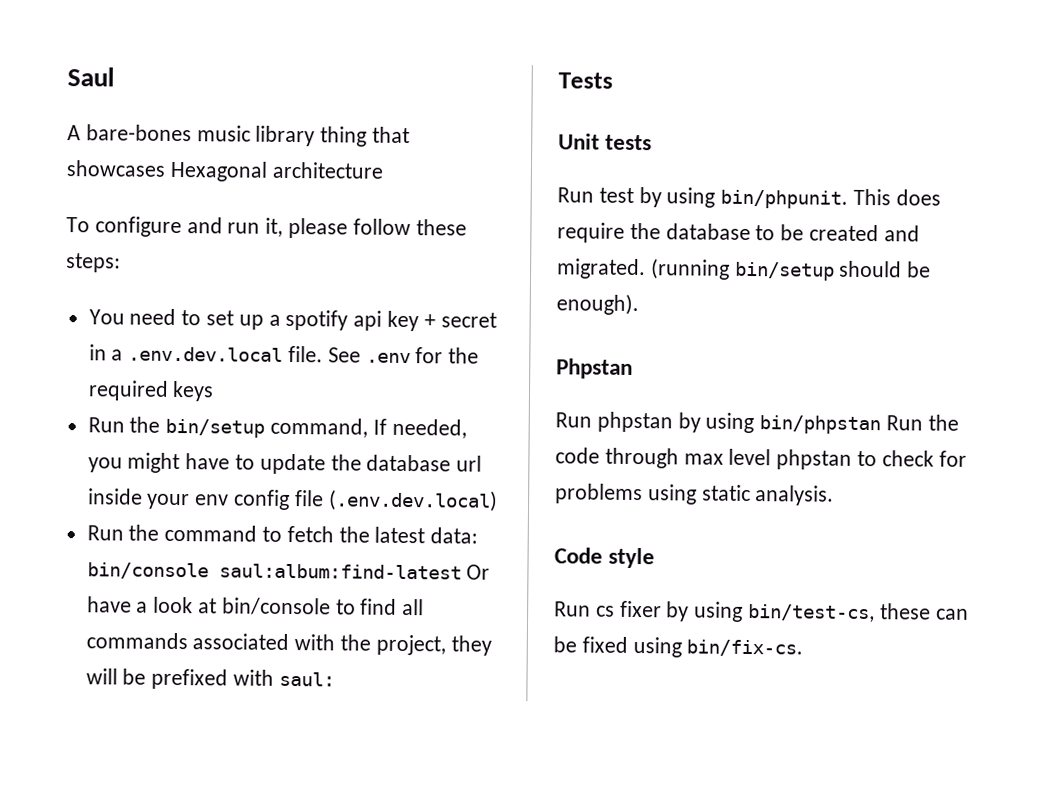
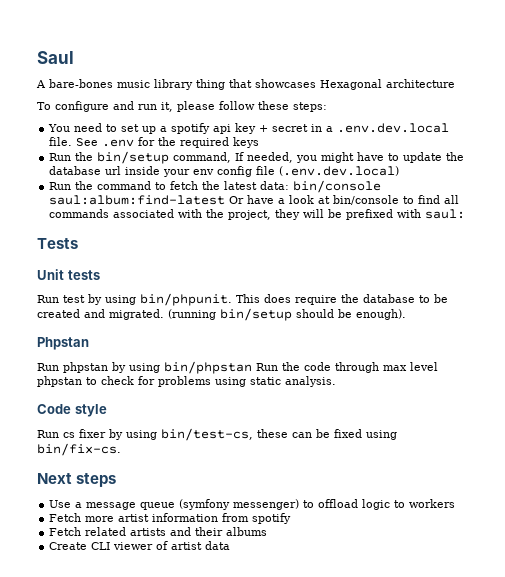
+ Next steps
+ Use a message queue (symfony messenger) to offload logic to workers
+ Fetch more artist information from spotify
+ Fetch related artists and their albums
+ Create CLI viewer of artist data

